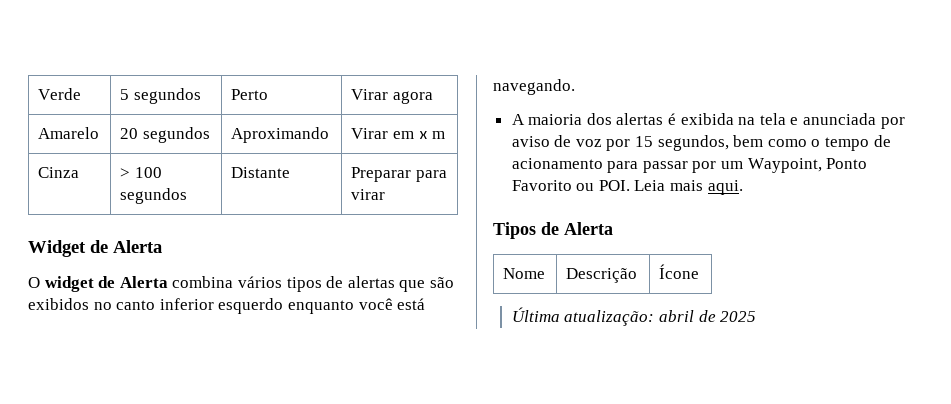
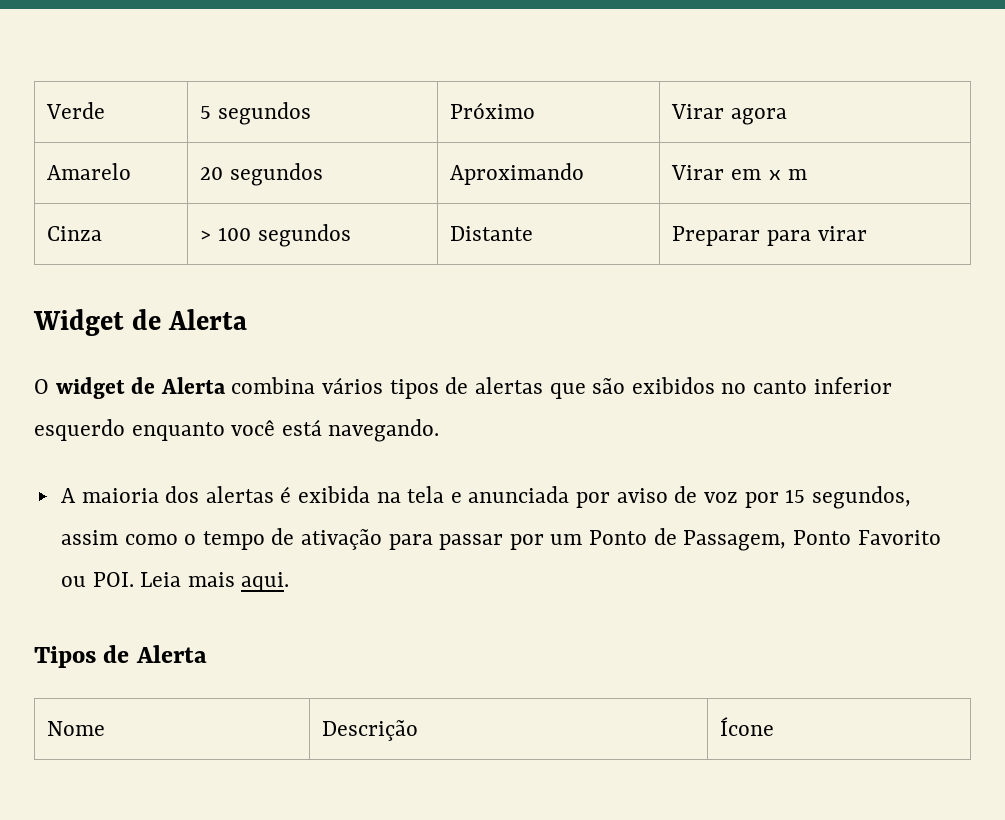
- Verde | 5 segundos | Perto | Virar agora
+ Verde | 5 segundos | Próximo | Virar agora
- A maioria dos alertas é exibida na tela e anunciada por aviso de voz por 15 segundos, bem como o tempo de acionamento para passar por um Waypoint, Ponto Favorito ou POI. Leia mais aqui.
+ A maioria dos alertas é exibida na tela e anunciada por aviso de voz por 15 segundos, assim como o tempo de ativação para passar por um Ponto de Passagem, Ponto Favorito ou POI. Leia mais aqui.
- Última atualização: abril de 2025

